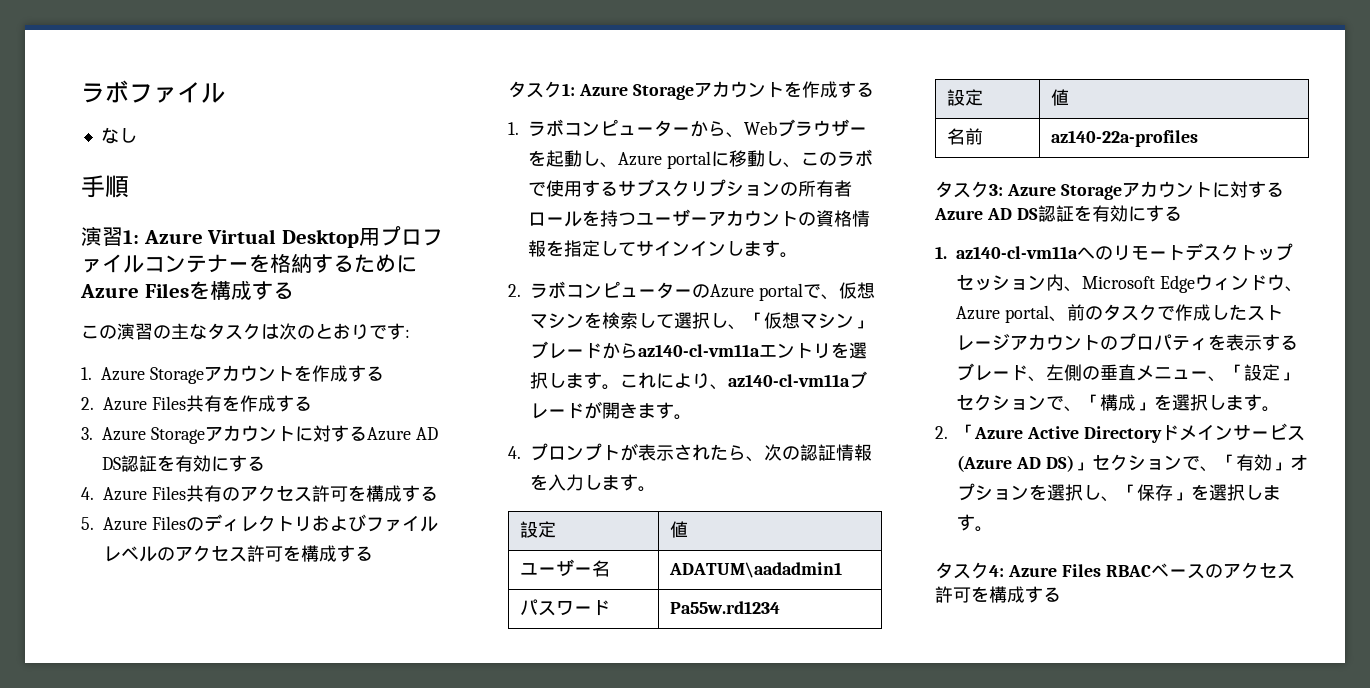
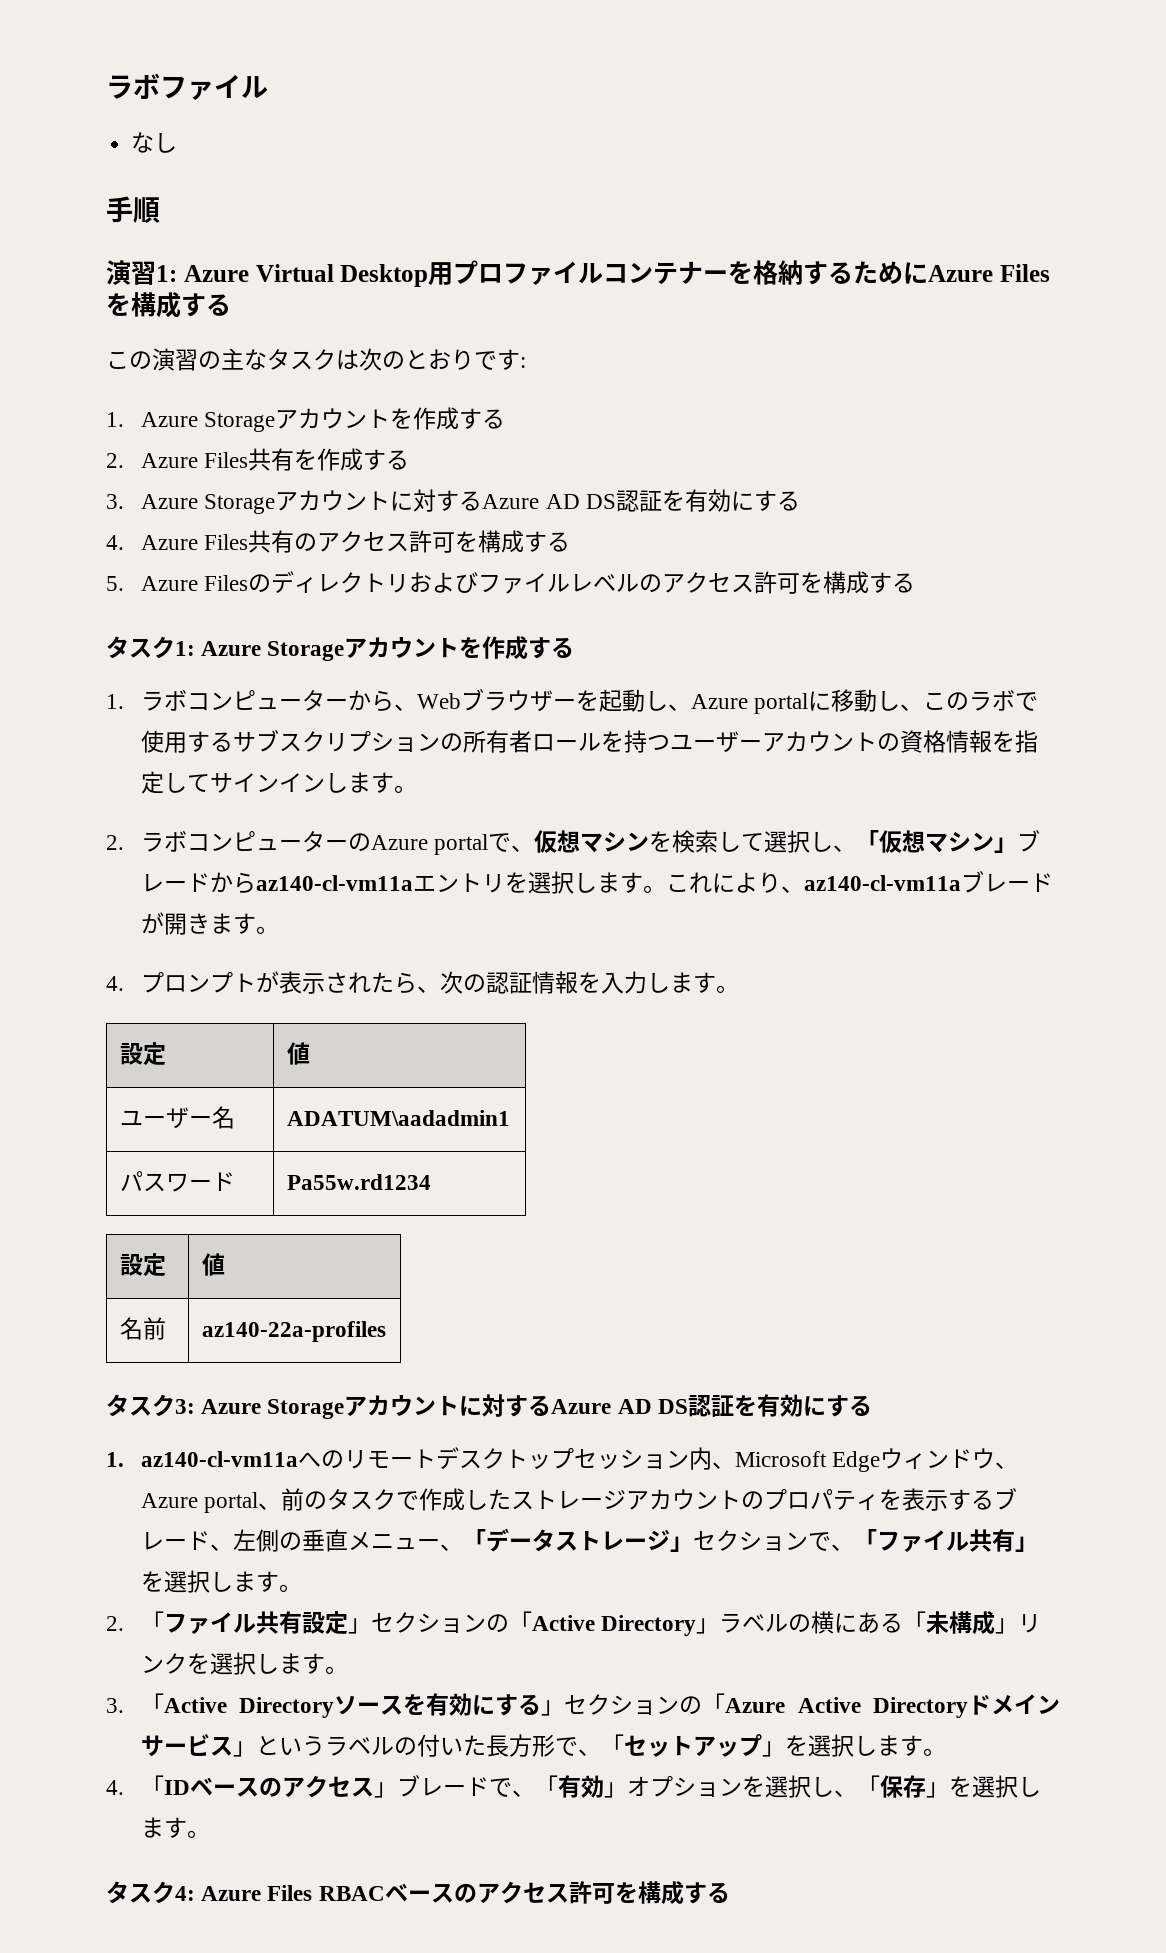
- 1. az140-cl-vm11aへのリモートデスクトップセッション内、Microsoft Edgeウィンドウ、Azure portal、前のタスクで作成したストレージアカウントのプロパティを表示するブレード、左側の垂直メニュー、「設定」セクションで、「構成」を選択します。
+ 1. az140-cl-vm11aへのリモートデスクトップセッション内、Microsoft Edgeウィンドウ、Azure portal、前のタスクで作成したストレージアカウントのプロパティを表示するブレード、左側の垂直メニュー、「データストレージ」セクションで、「ファイル共有」を選択します。
- 2.「Azure Active Directoryドメインサービス(Azure AD DS)」セクションで、「有効」オプションを選択し、「保存」を選択します。
+ 2.「ファイル共有設定」セクションの「Active Directory」ラベルの横にある「未構成」リンクを選択します。
+ 3.「Active Directoryソースを有効にする」セクションの「Azure Active Directoryドメインサービス」というラベルの付いた長方形で、「セットアップ」を選択します。
+ 4.「IDベースのアクセス」ブレードで、「有効」オプションを選択し、「保存」を選択します。

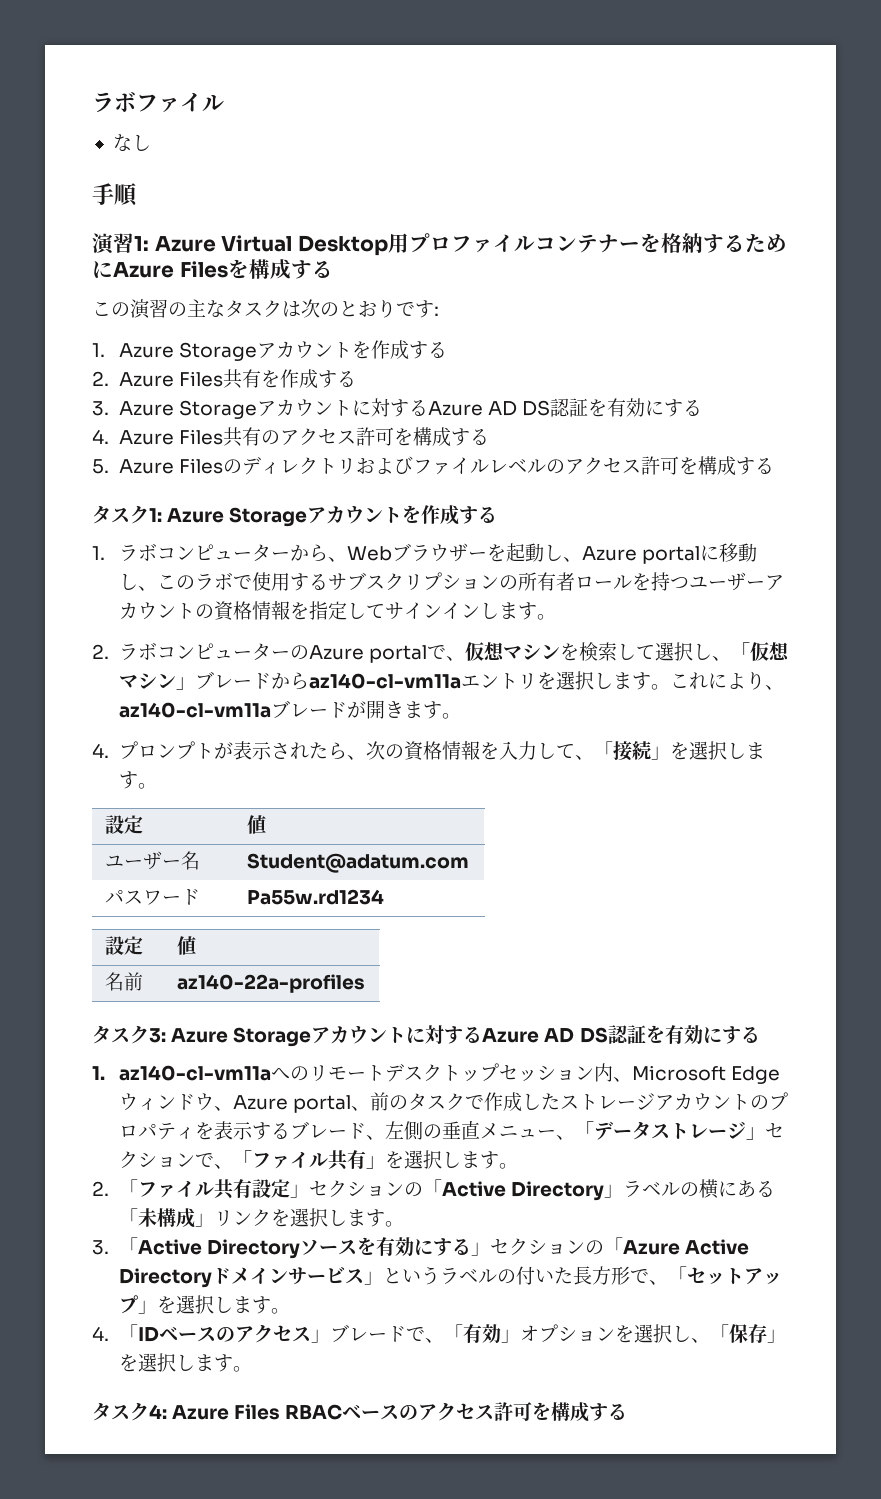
- 4.プロンプトが表示されたら、次の認証情報を入力します。
+ 4.プロンプトが表示されたら、次の資格情報を入力して、「接続」を選択します。
- ユーザー名 | ADATUM\aadadmin1
+ ユーザー名 | Student@adatum.com

